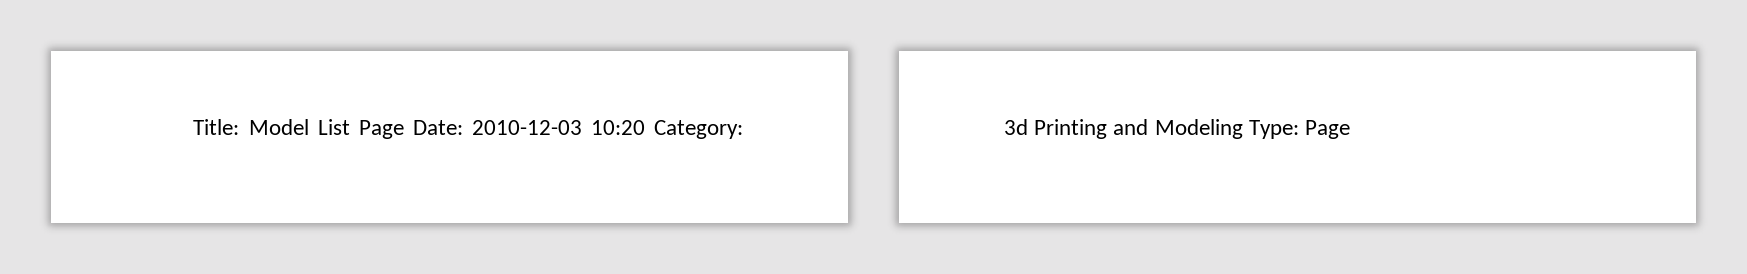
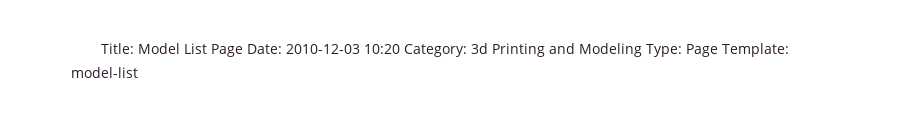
- Title: Model List Page Date: 2010-12-03 10:20 Category: 3d Printing and Modeling Type: Page
+ Title: Model List Page Date: 2010-12-03 10:20 Category: 3d Printing and Modeling Type: Page Template: model-list

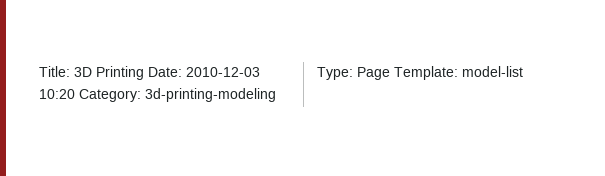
- Title: Model List Page Date: 2010-12-03 10:20 Category: 3d Printing and Modeling Type: Page Template: model-list
+ Title: 3D Printing Date: 2010-12-03 10:20 Category: 3d-printing-modeling Type: Page Template: model-list

